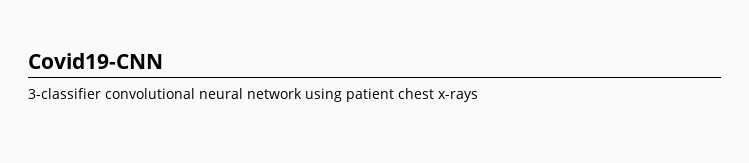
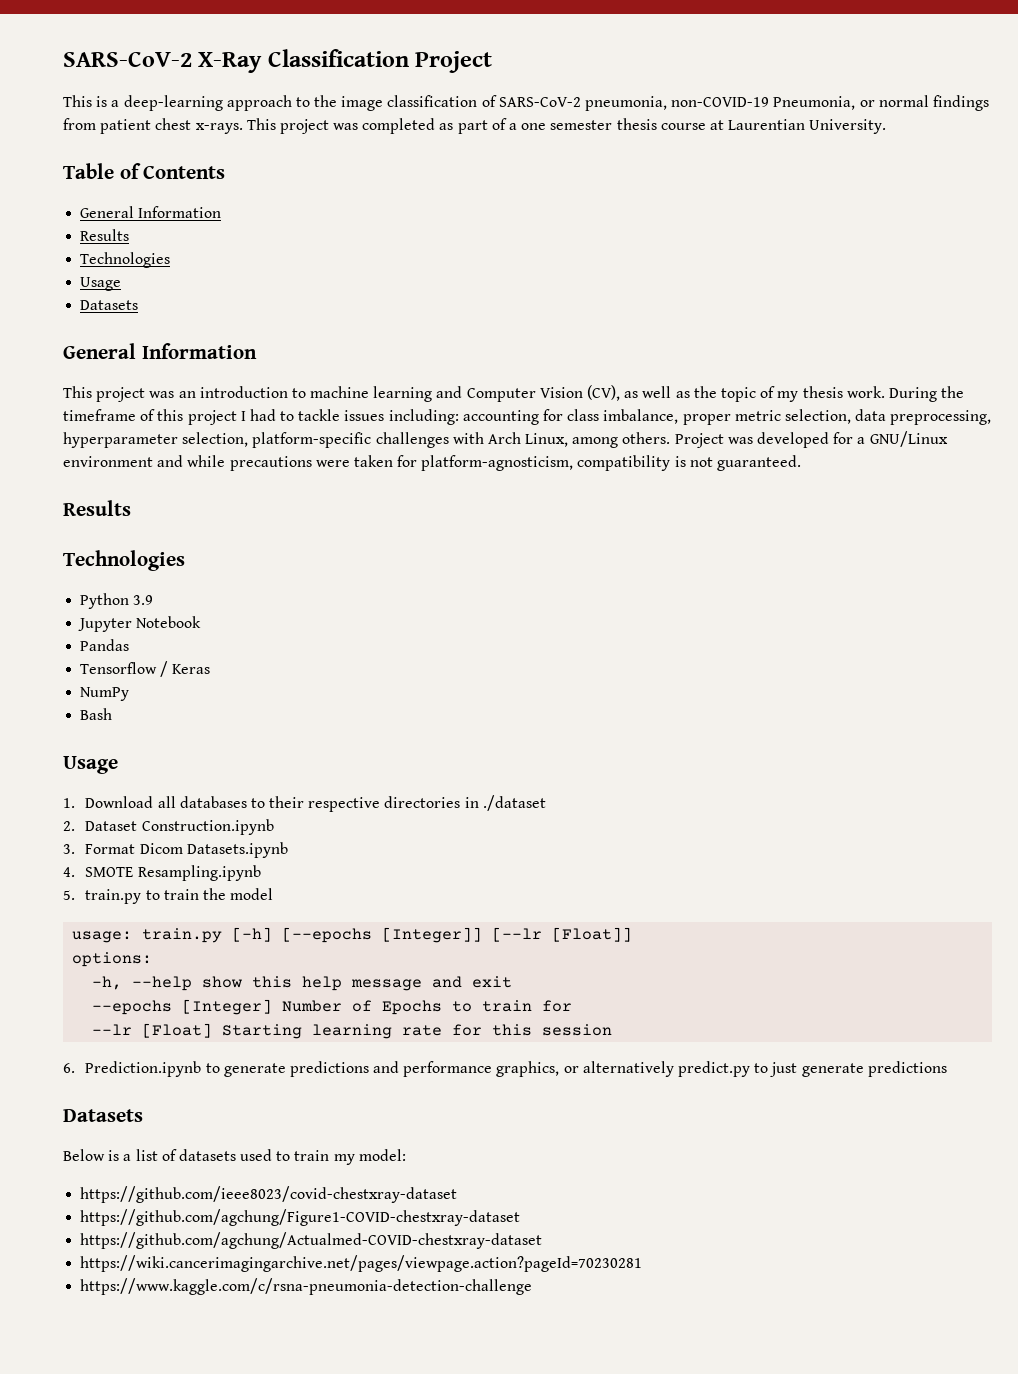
- Covid19-CNN
- 3-classifier convolutional neural network using patient chest x-rays
+ SARS-CoV-2 X-Ray Classification Project
+ This is a deep-learning approach to the image classification of SARS-CoV-2 pneumonia, non-COVID-19 Pneumonia, or normal findings from patient chest x-rays. This project was completed as part of a one semester thesis course at Laurentian University.
+ Table of Contents
+ General Information
+ Results
+ Technologies
+ Usage
+ Datasets
+ General Information
+ This project was an introduction to machine learning and Computer Vision (CV), as well as the topic of my thesis work. During the timeframe of this project I had to tackle issues including: accounting for class imbalance, proper metric selection, data preprocessing, hyperparameter selection, platform-specific challenges with Arch Linux, among others. Project was developed for a GNU/Linux environment and while precautions were taken for platform-agnosticism, compatibility is not guaranteed.
+ Results
+ Technologies
+ Python 3.9
+ Jupyter Notebook
+ Pandas
+ Tensorflow / Keras
+ NumPy
+ Bash
+ Usage
+ 1. Download all databases to their respective directories in ./dataset
+ 2. Dataset Construction.ipynb
+ 3. Format Dicom Datasets.ipynb
+ 4. SMOTE Resampling.ipynb
+ 5. train.py to train the model
+ usage: train.py [-h] [--epochs [Integer]] [--lr [Float]]
+ options:
+ -h, --help show this help message and exit
+ --epochs [Integer] Number of Epochs to train for
+ --lr [Float] Starting learning rate for this session
+ 6. Prediction.ipynb to generate predictions and performance graphics, or alternatively predict.py to just generate predictions
+ Datasets
+ Below is a list of datasets used to train my model:
+ https://github.com/ieee8023/covid-chestxray-dataset
+ https://github.com/agchung/Figure1-COVID-chestxray-dataset
+ https://github.com/agchung/Actualmed-COVID-chestxray-dataset
+ https://wiki.cancerimagingarchive.net/pages/viewpage.action?pageId=70230281
+ https://www.kaggle.com/c/rsna-pneumonia-detection-challenge

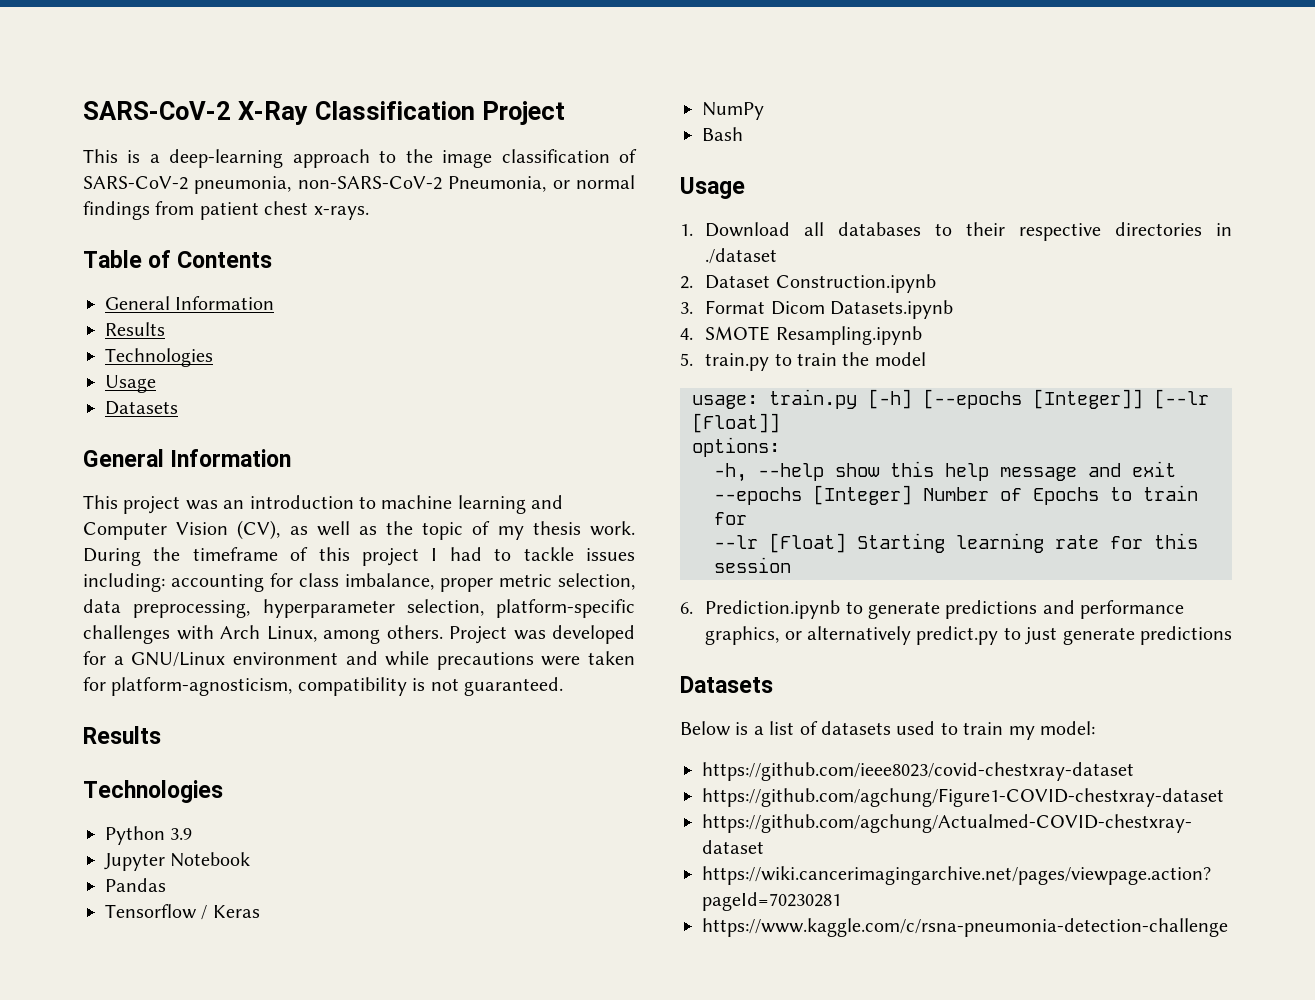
- This is a deep-learning approach to the image classification of SARS-CoV-2 pneumonia, non-COVID-19 Pneumonia, or normal findings from patient chest x-rays. This project was completed as part of a one semester thesis course at Laurentian University.
+ This is a deep-learning approach to the image classification of SARS-CoV-2 pneumonia, non-SARS-CoV-2 Pneumonia, or normal findings from patient chest x-rays.

